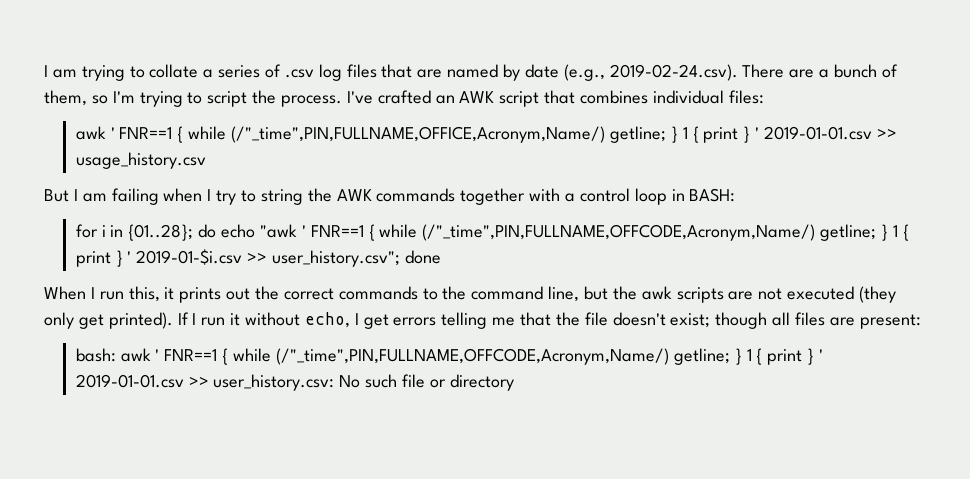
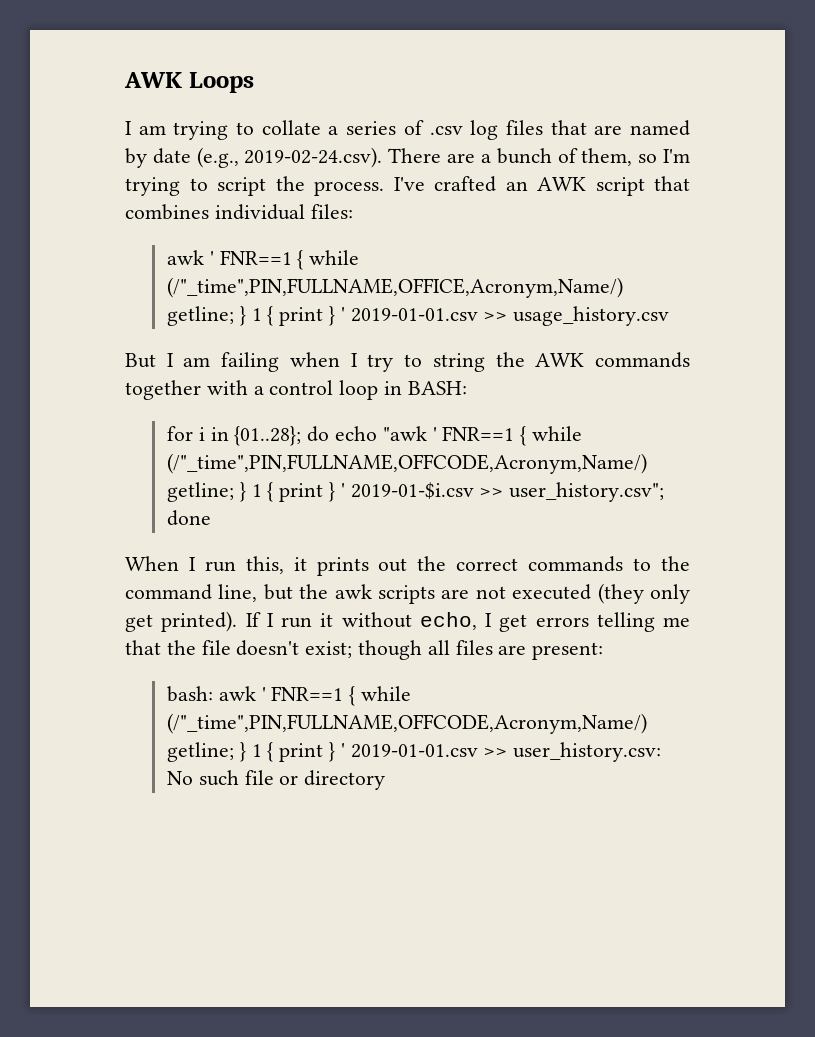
+ AWK Loops

